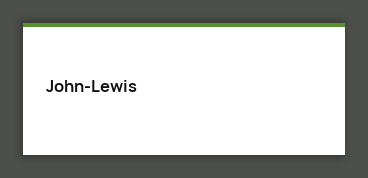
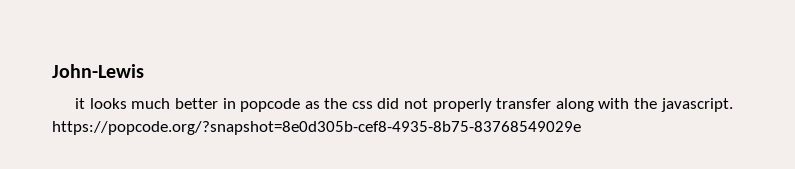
+ it looks much better in popcode as the css did not properly transfer along with the javascript. https://popcode.org/?snapshot=8e0d305b-cef8-4935-8b75-83768549029e

